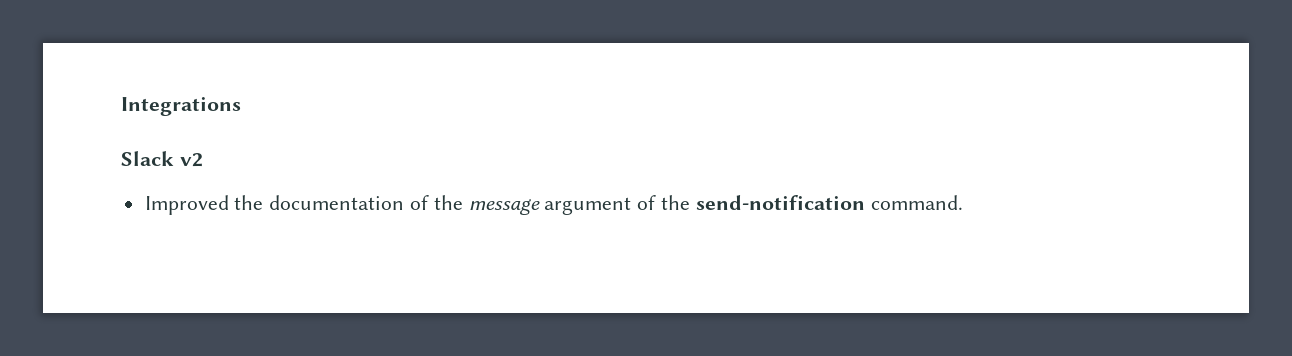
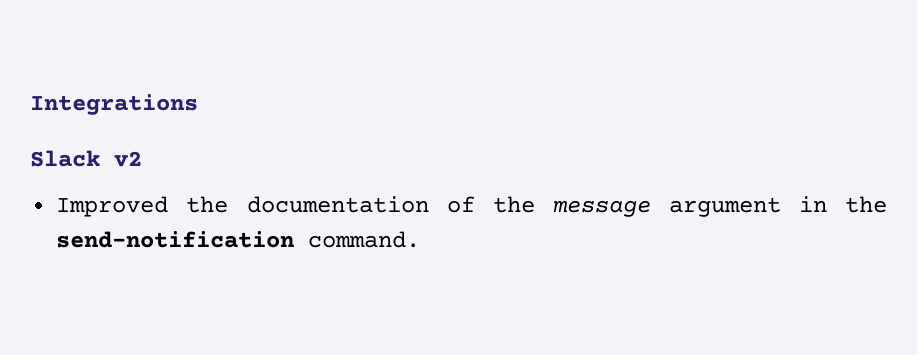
- Improved the documentation of the message argument of the send-notification command.
+ Improved the documentation of the message argument in the send-notification command.

